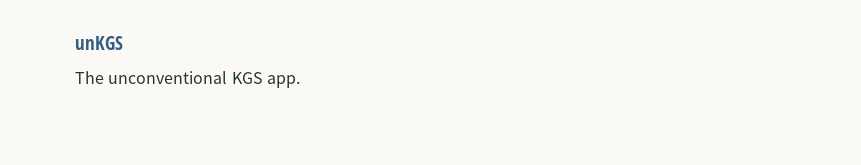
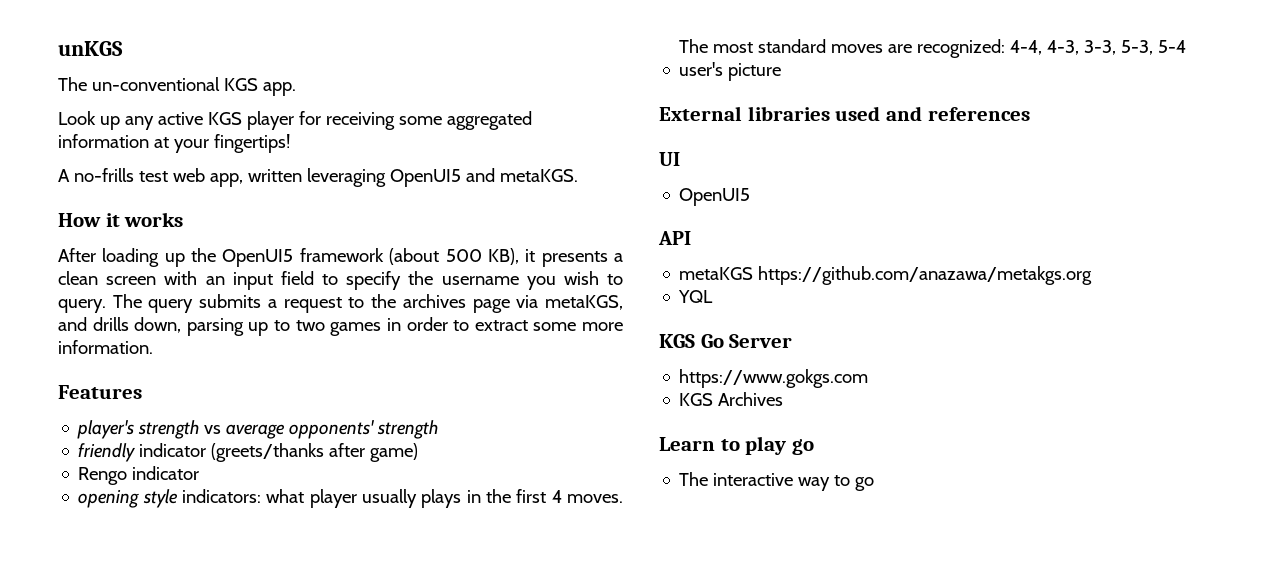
- The unconventional KGS app.
+ The un-conventional KGS app.
+ Look up any active KGS player for receiving some aggregated information at your fingertips!
+ A no-frills test web app, written leveraging OpenUI5 and metaKGS.
+ How it works
+ After loading up the OpenUI5 framework (about 500 KB), it presents a clean screen with an input field to specify the username you wish to query. The query submits a request to the archives page via metaKGS, and drills down, parsing up to two games in order to extract some more information.
+ Features
+ player's strength vs average opponents' strength
+ friendly indicator (greets/thanks after game)
+ Rengo indicator
+ opening style indicators: what player usually plays in the first 4 moves. The most standard moves are recognized: 4-4, 4-3, 3-3, 5-3, 5-4
+ user's picture
+ External libraries used and references
+ UI
+ OpenUI5
+ API
+ metaKGS https://github.com/anazawa/metakgs.org
+ YQL
+ KGS Go Server
+ https://www.gokgs.com
+ KGS Archives
+ Learn to play go
+ The interactive way to go

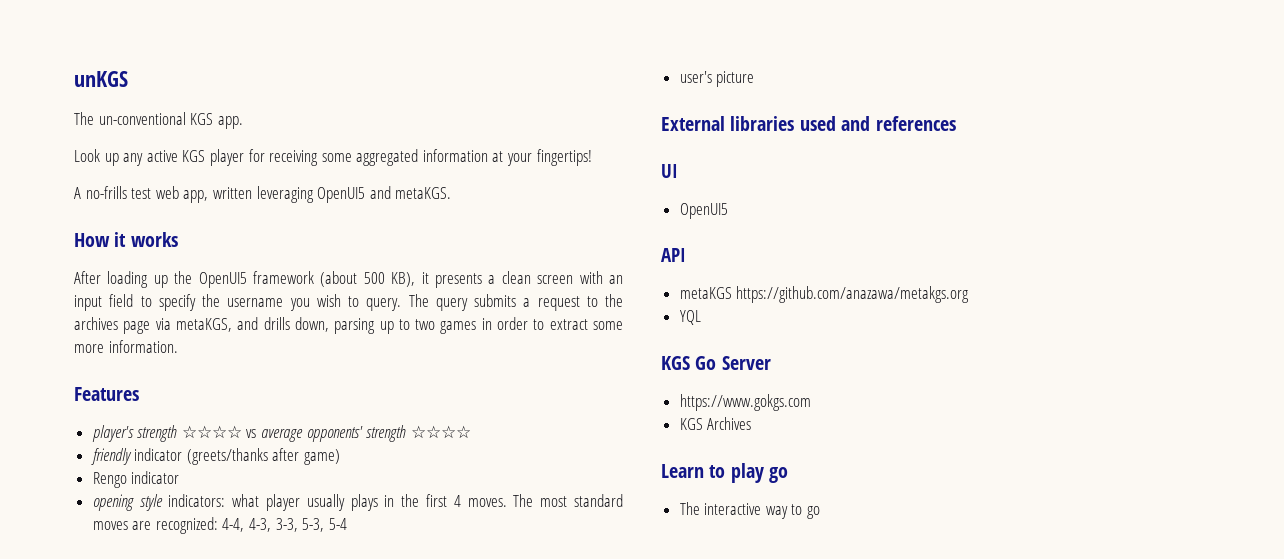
- player's strength vs average opponents' strength
+ player's strength ☆☆☆☆ vs average opponents' strength ☆☆☆☆

